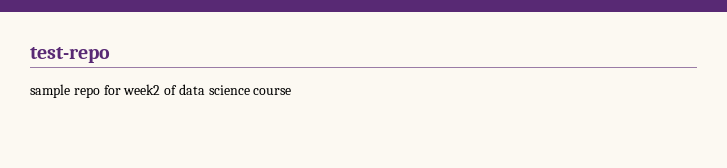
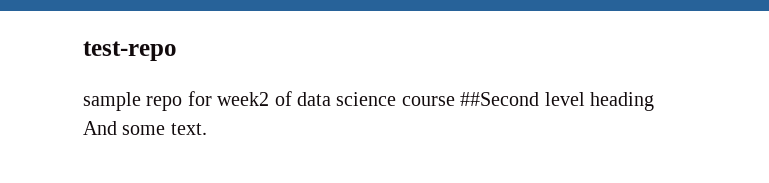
- sample repo for week2 of data science course
+ sample repo for week2 of data science course ##Second level heading And some text.

